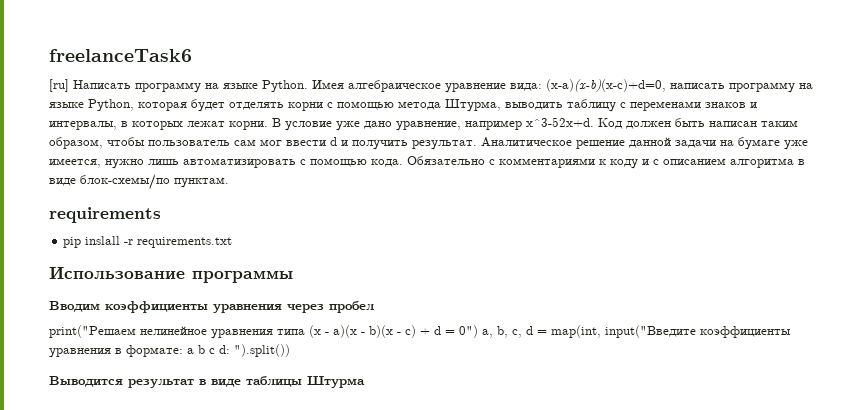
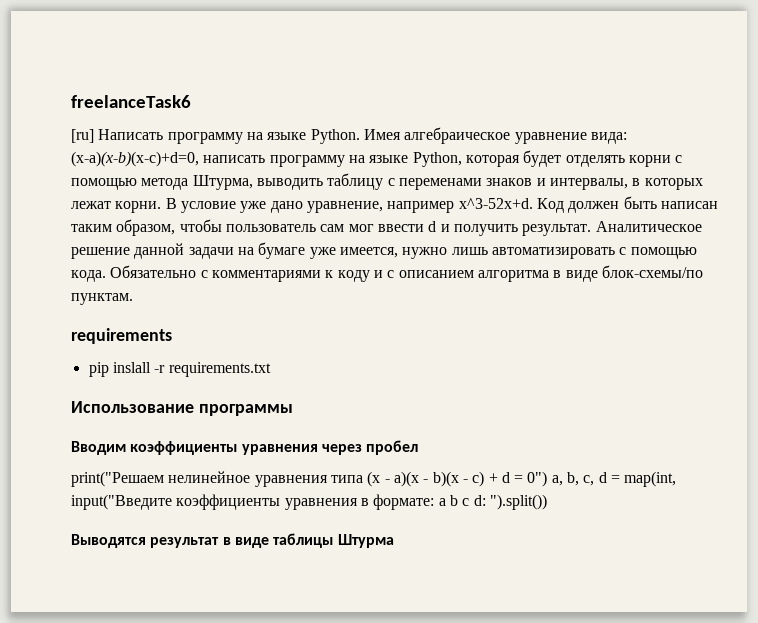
- Выводится результат в виде таблицы Штурма
+ Выводятся результат в виде таблицы Штурма

